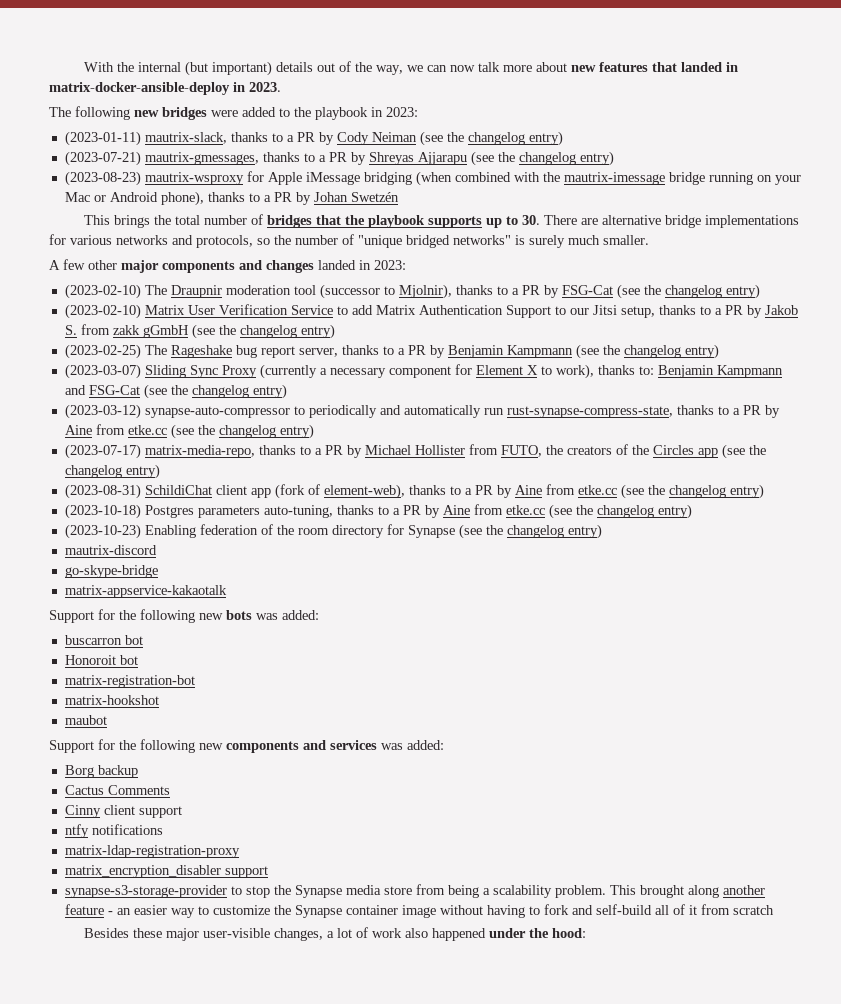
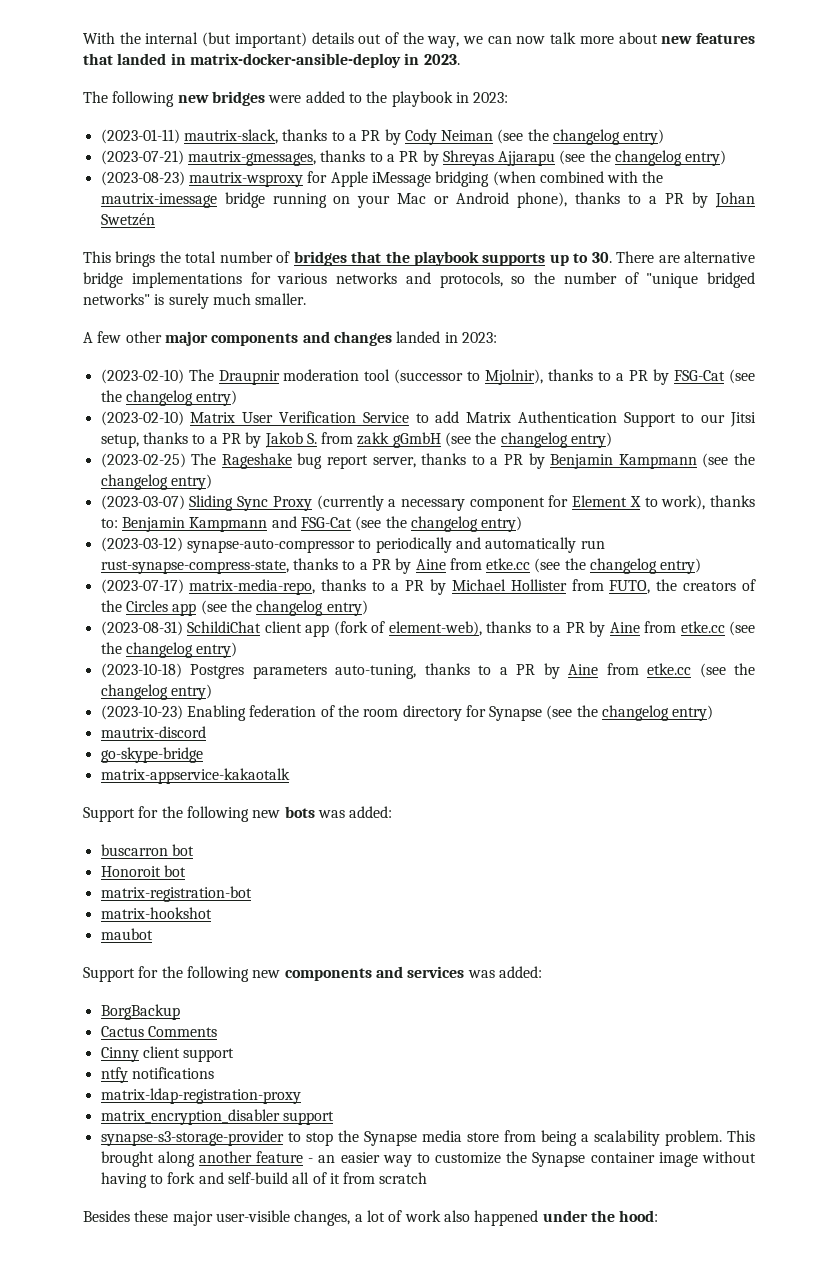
- Borg backup
+ BorgBackup

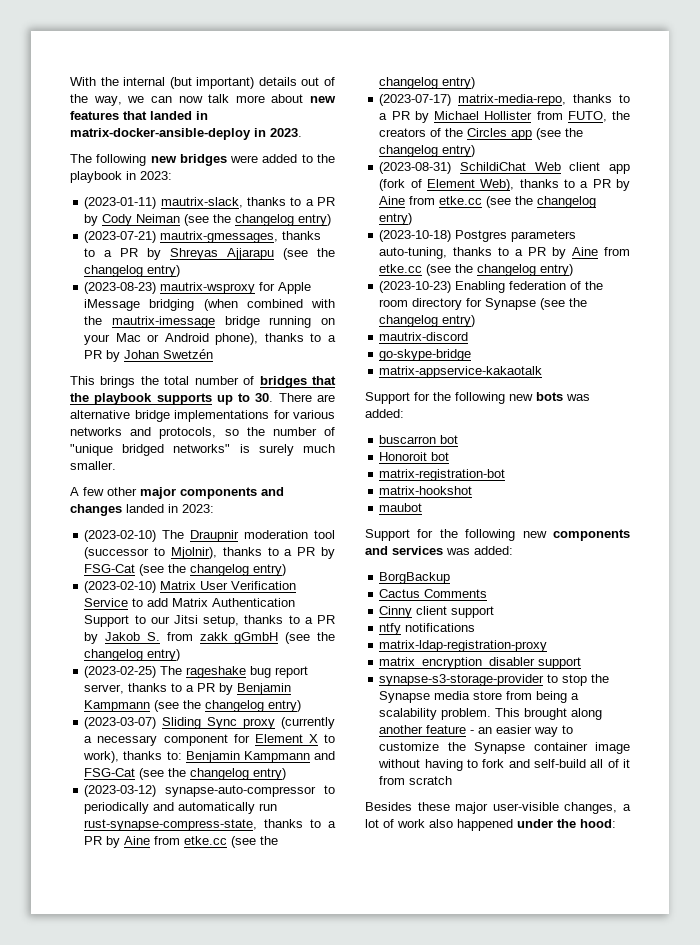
- (2023-02-25) The Rageshake bug report server, thanks to a PR by Benjamin Kampmann (see the changelog entry)
+ (2023-02-25) The rageshake bug report server, thanks to a PR by Benjamin Kampmann (see the changelog entry)
- (2023-03-07) Sliding Sync Proxy (currently a necessary component for Element X to work), thanks to: Benjamin Kampmann and FSG-Cat (see the changelog entry)
+ (2023-03-07) Sliding Sync proxy (currently a necessary component for Element X to work), thanks to: Benjamin Kampmann and FSG-Cat (see the changelog entry)
- (2023-08-31) SchildiChat client app (fork of element-web), thanks to a PR by Aine from etke.cc (see the changelog entry)
+ (2023-08-31) SchildiChat Web client app (fork of Element Web), thanks to a PR by Aine from etke.cc (see the changelog entry)

